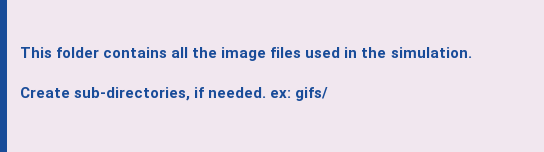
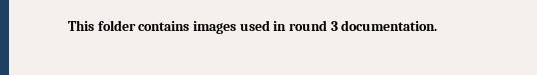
- This folder contains all the image files used in the simulation.
- Create sub-directories, if needed. ex: gifs/
+ This folder contains images used in round 3 documentation.

